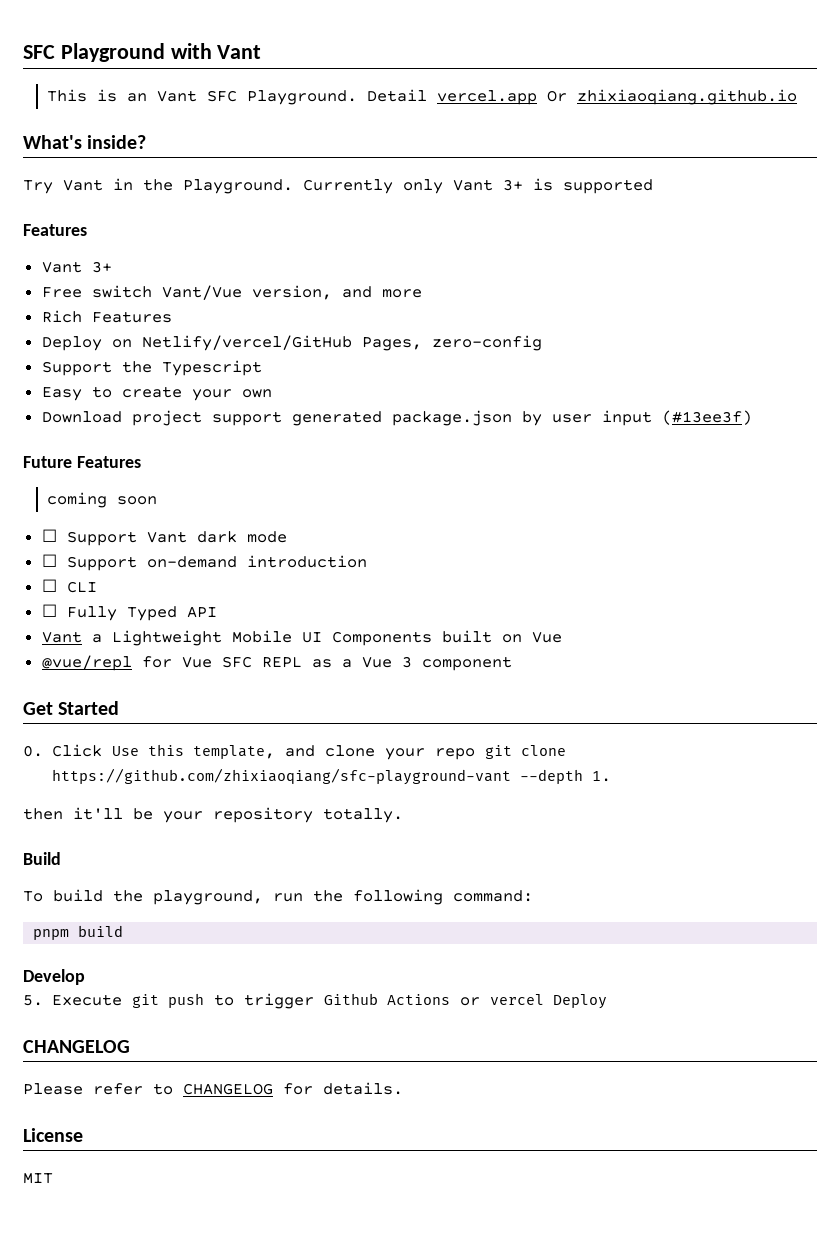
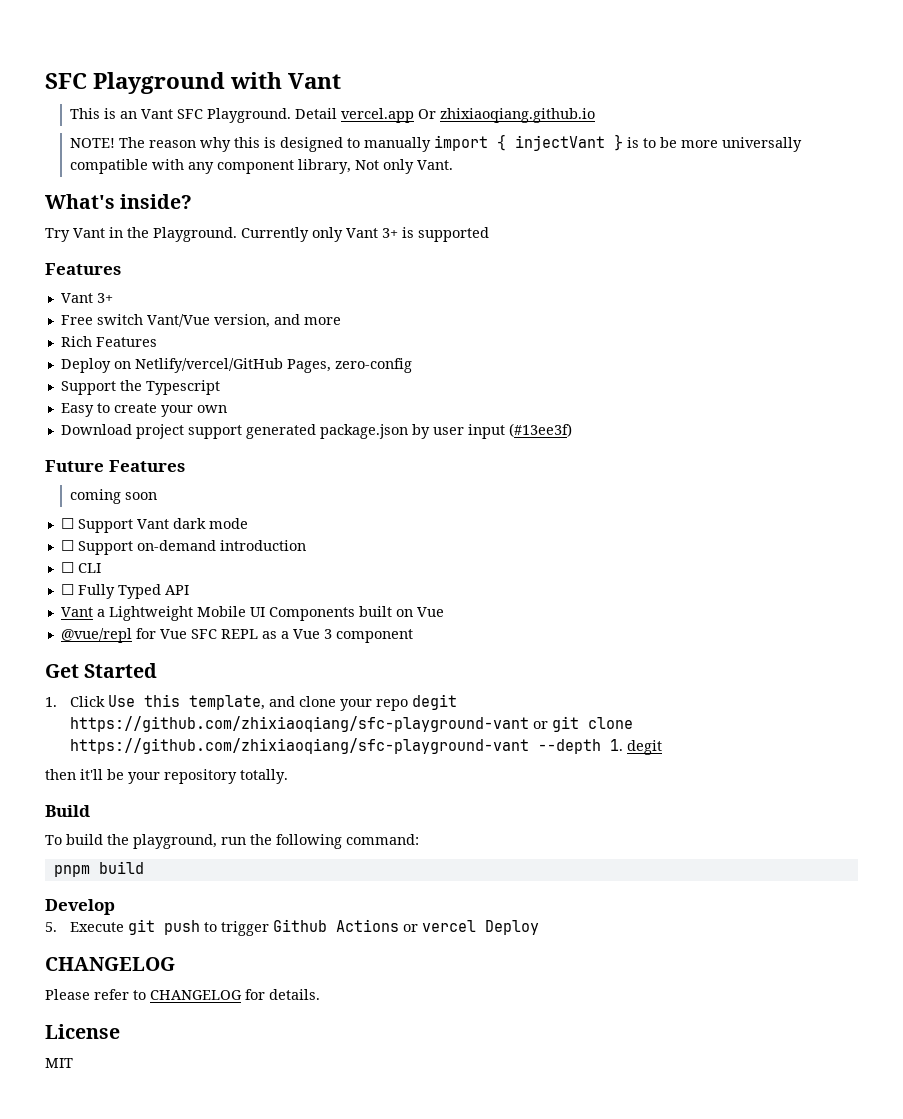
+ NOTE! The reason why this is designed to manually import { injectVant } is to be more universally compatible with any component library, Not only Vant.
- 0. Click Use this template, and clone your repo git clone https://github.com/zhixiaoqiang/sfc-playground-vant --depth 1.
+ 1. Click Use this template, and clone your repo degit https://github.com/zhixiaoqiang/sfc-playground-vant or git clone https://github.com/zhixiaoqiang/sfc-playground-vant --depth 1. degit

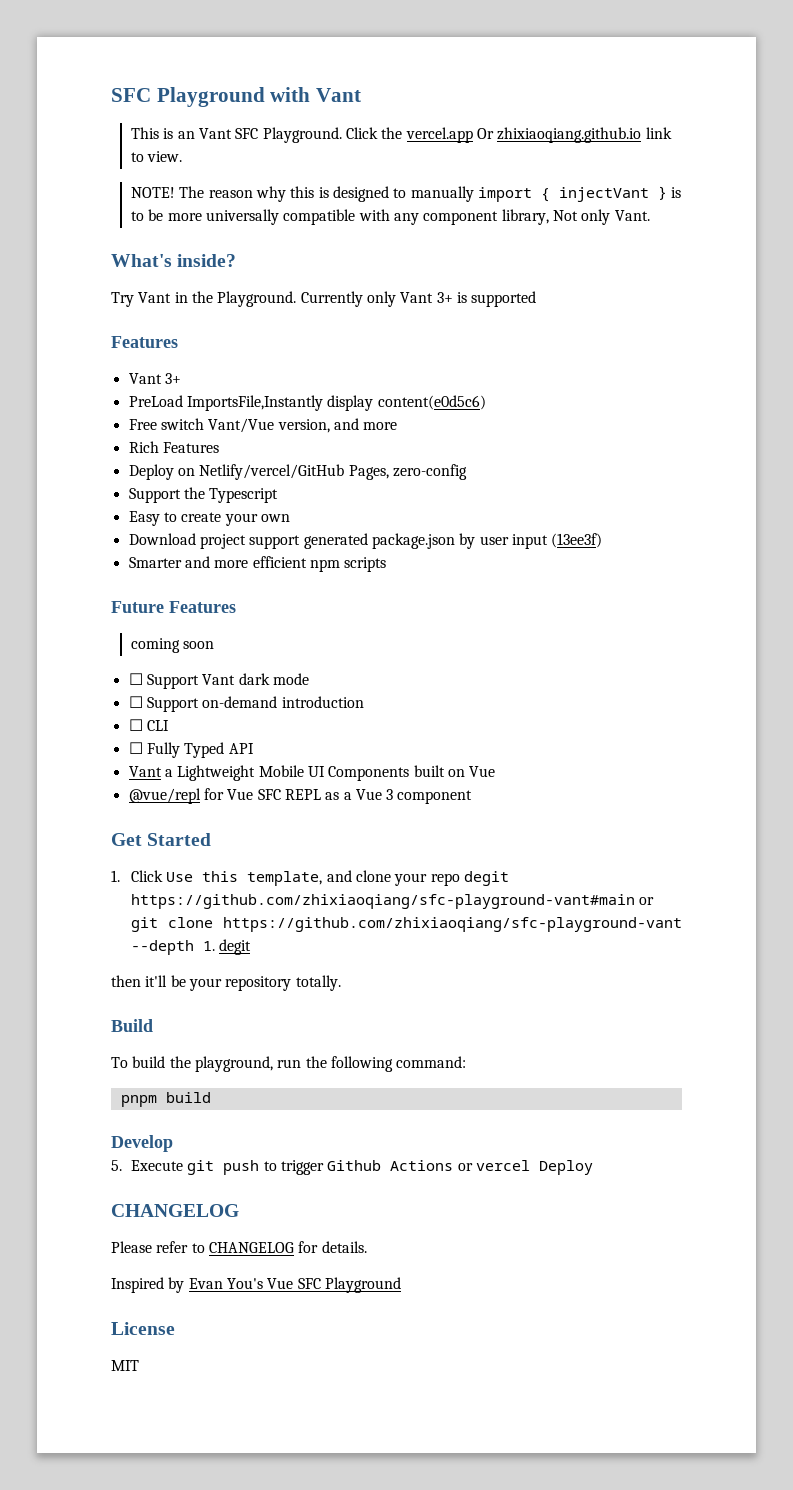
- Detail vercel.app Or zhixiaoqiang.github.io
+ Click the vercel.app Or zhixiaoqiang.github.io link to view.
+ PreLoad ImportsFile,Instantly display content(e0d5c6)
- Download project support generated package.json by user input (#13ee3f)
+ Download project support generated package.json by user input (13ee3f)
+ Smarter and more efficient npm scripts
- 1. Click Use this template, and clone your repo degit https://github.com/zhixiaoqiang/sfc-playground-vant or git clone https://github.com/zhixiaoqiang/sfc-playground-vant --depth 1. degit
+ 1. Click Use this template, and clone your repo degit https://github.com/zhixiaoqiang/sfc-playground-vant#main or git clone https://github.com/zhixiaoqiang/sfc-playground-vant --depth 1. degit
+ Inspired by Evan You's Vue SFC Playground

